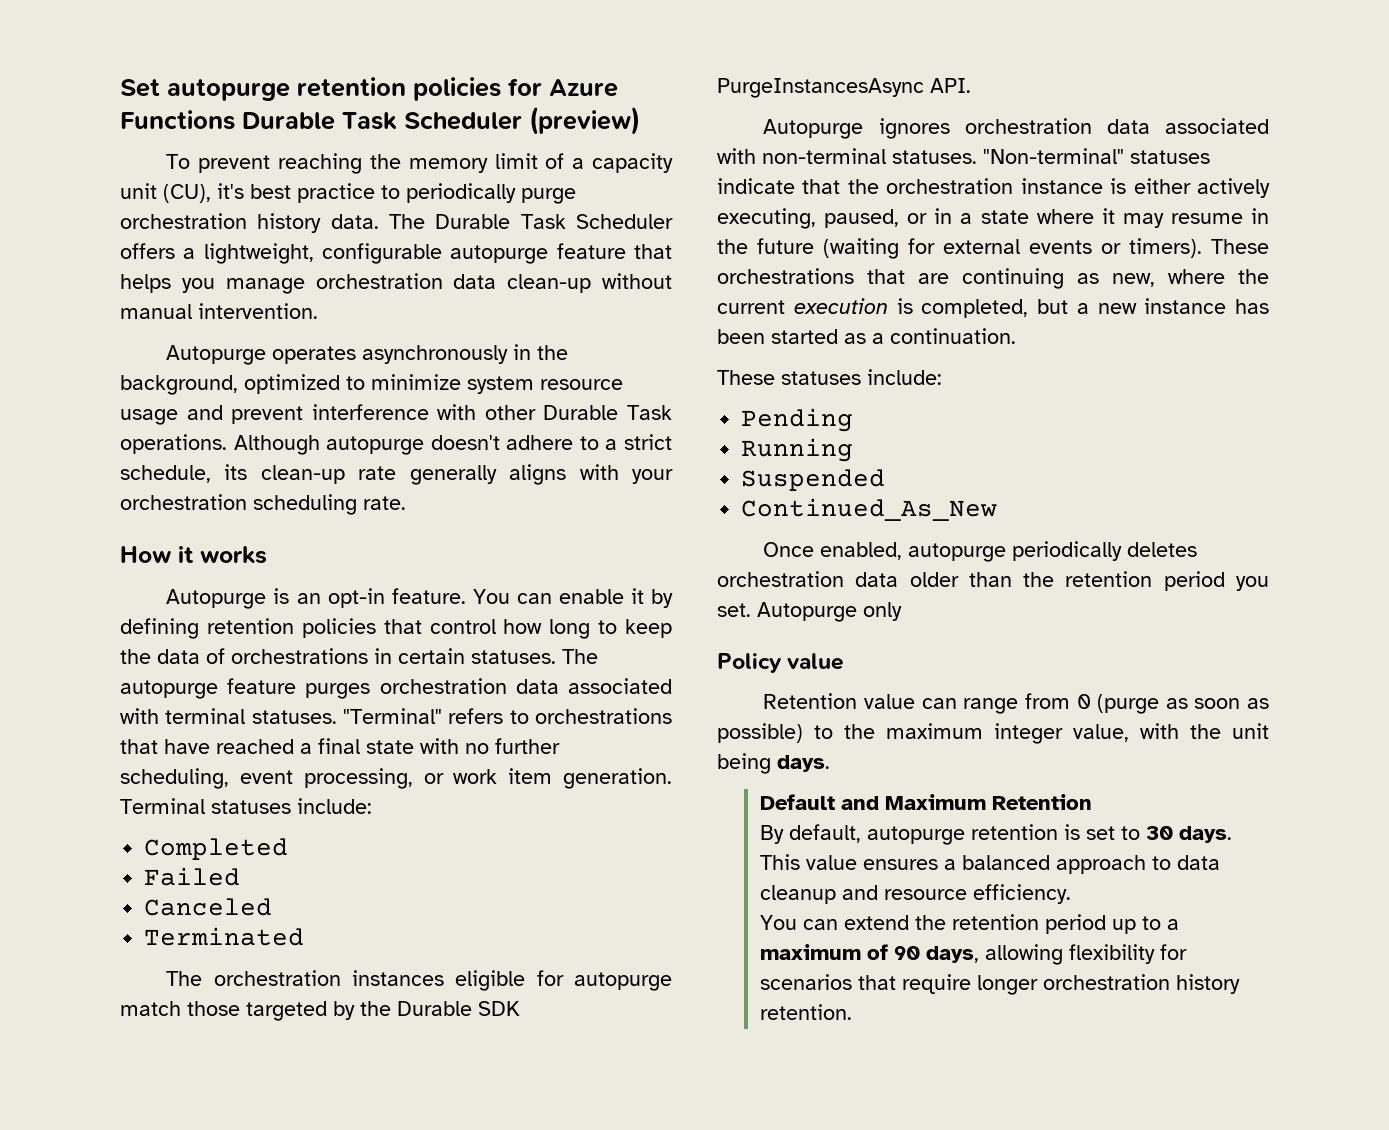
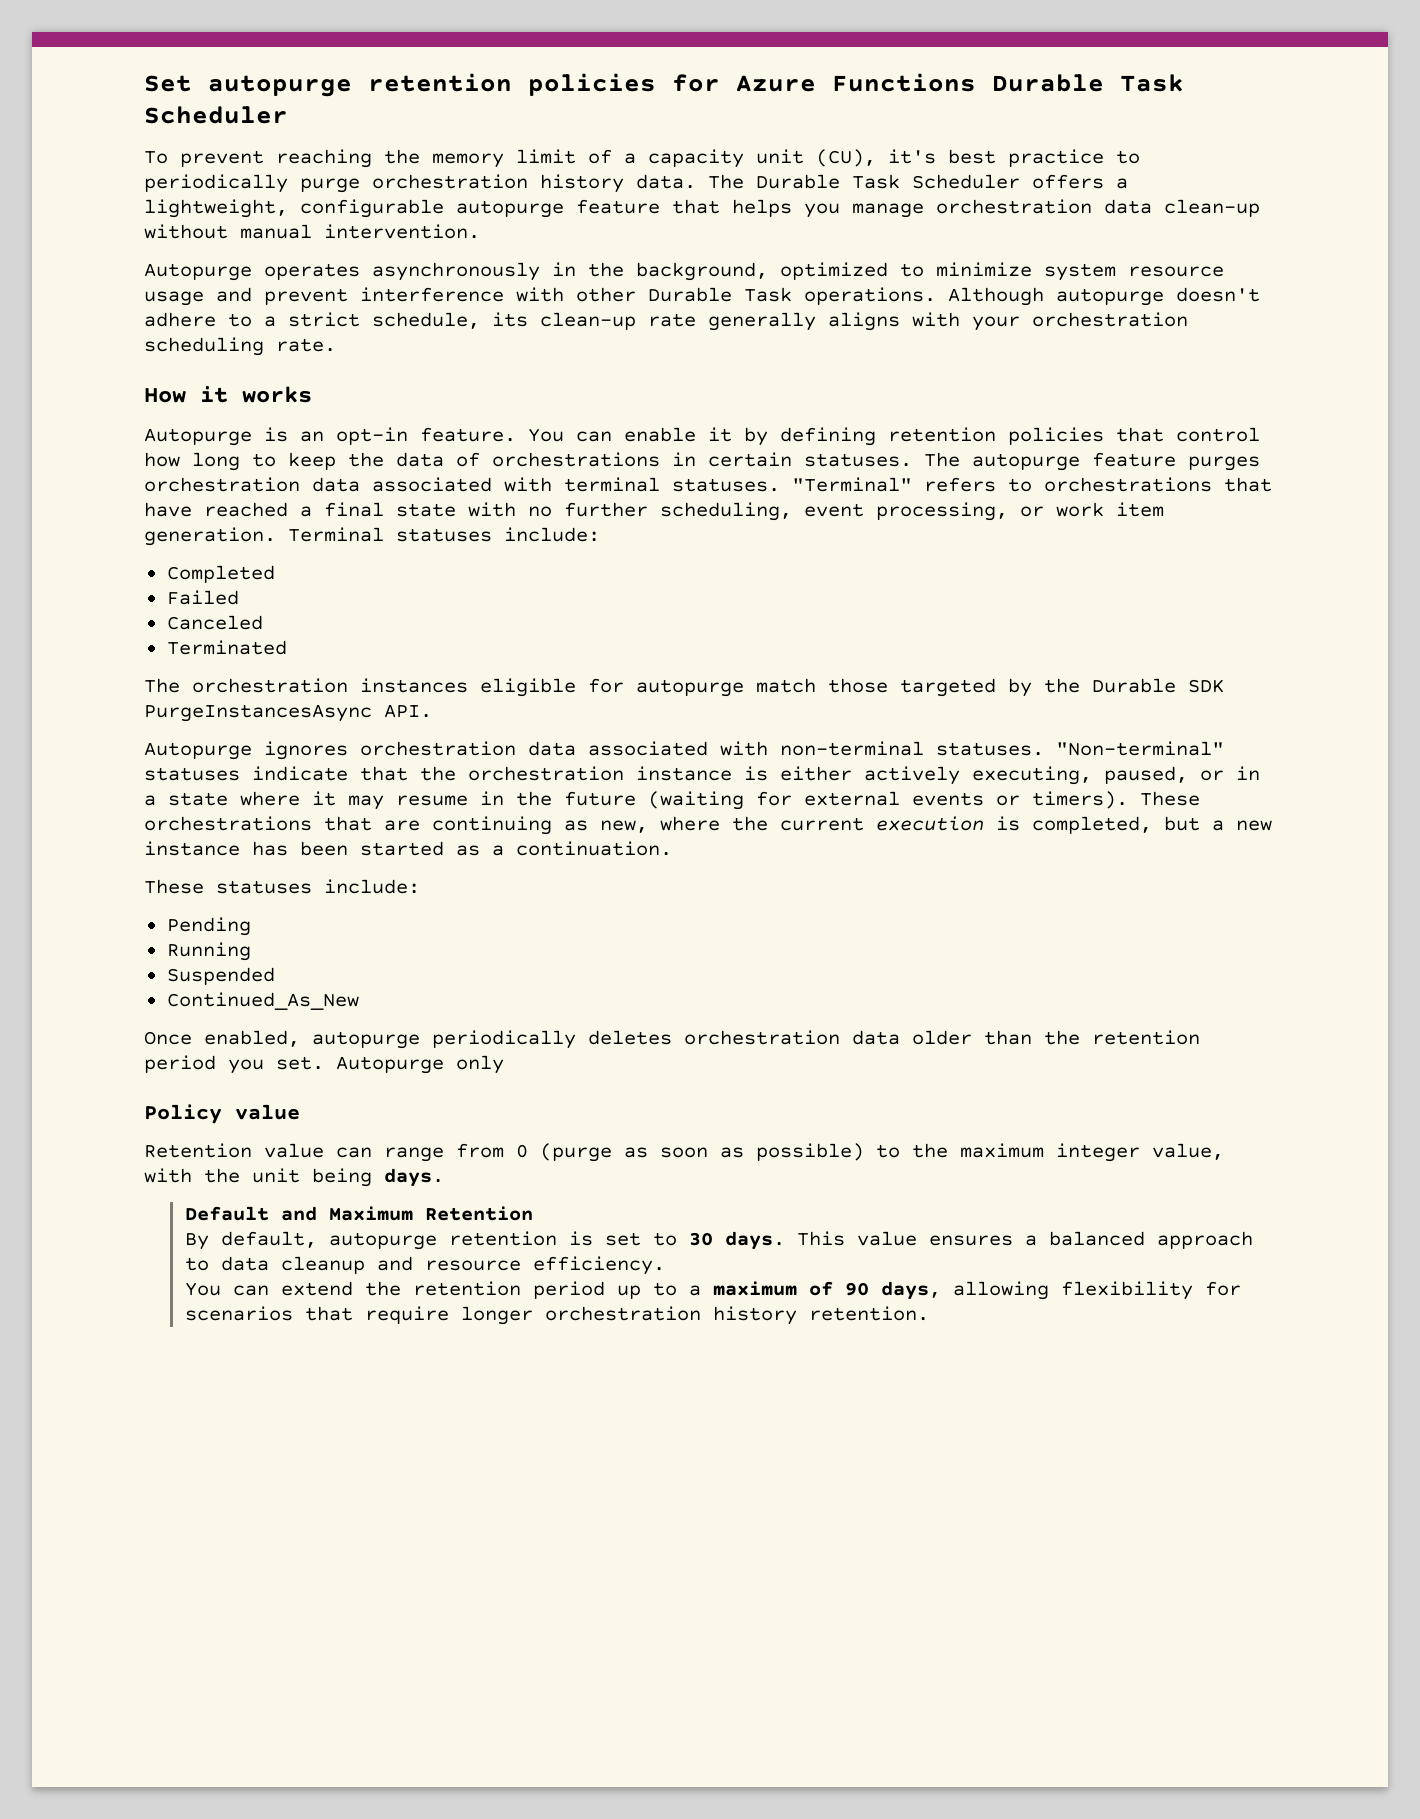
- Set autopurge retention policies for Azure Functions Durable Task Scheduler (preview)
+ Set autopurge retention policies for Azure Functions Durable Task Scheduler

